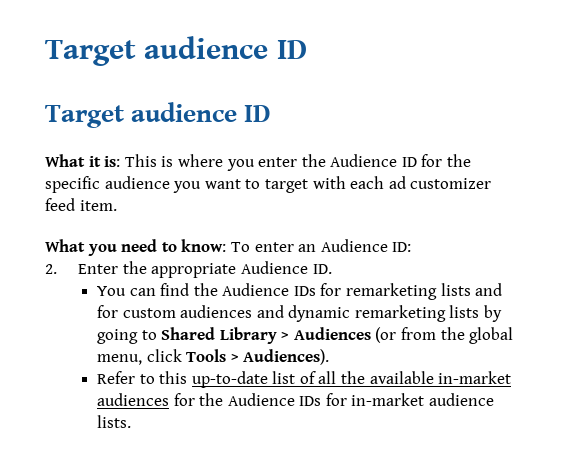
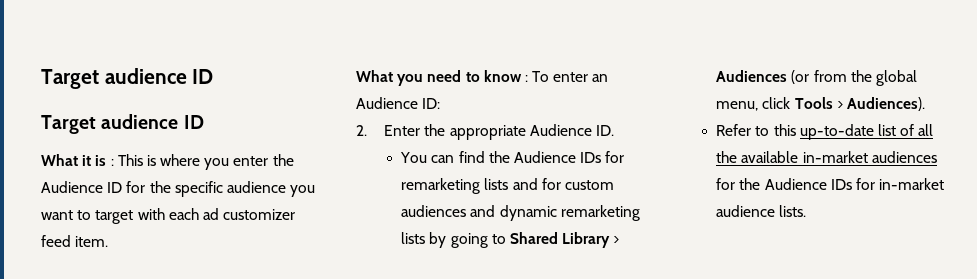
- What it is: This is where you enter the Audience ID for the specific audience you want to target with each ad customizer feed item.
+ What it is : This is where you enter the Audience ID for the specific audience you want to target with each ad customizer feed item.
- What you need to know: To enter an Audience ID:
+ What you need to know : To enter an Audience ID:

